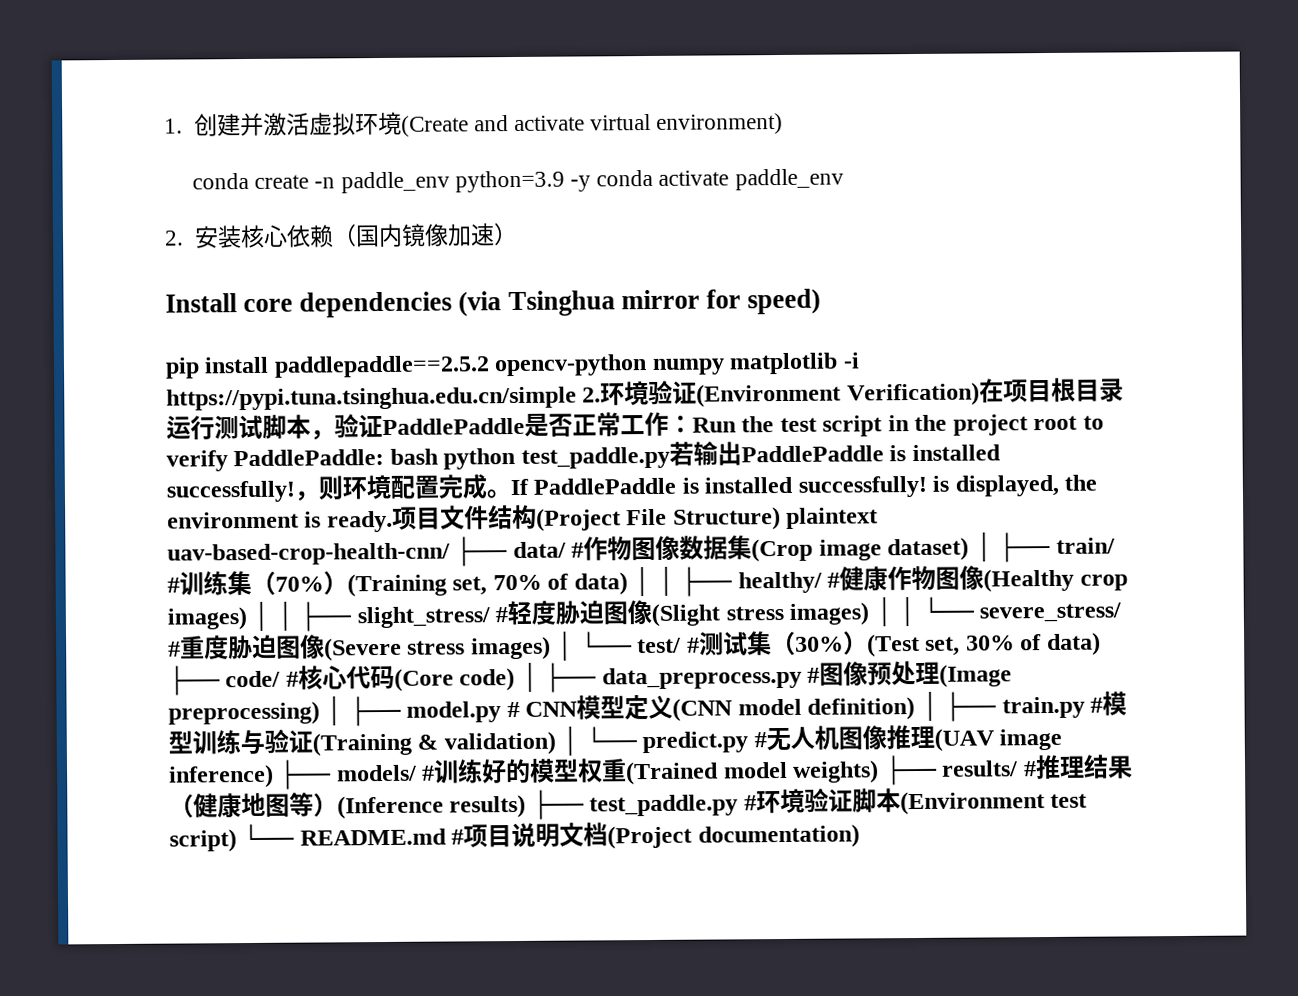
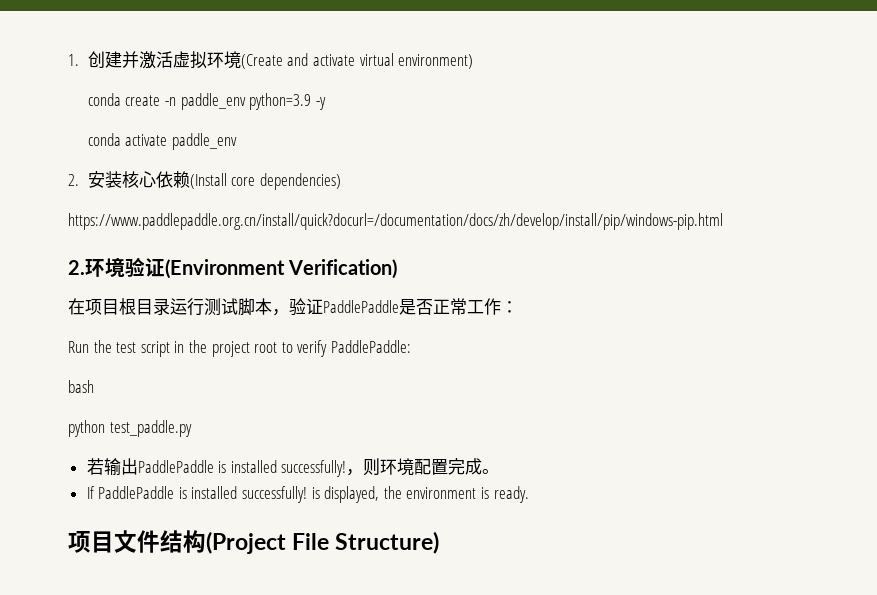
- conda create -n paddle_env python=3.9 -y conda activate paddle_env
+ conda create -n paddle_env python=3.9 -y
+ conda activate paddle_env
- 2.安装核心依赖（国内镜像加速）
- Install core dependencies (via Tsinghua mirror for speed)
- pip install paddlepaddle==2.5.2 opencv-python numpy matplotlib -i https://pypi.tuna.tsinghua.edu.cn/simple 2.环境验证(Environment Verification)在项目根目录运行测试脚本，验证PaddlePaddle是否正常工作：Run the test script in the project root to verify PaddlePaddle: bash python test_paddle.py若输出PaddlePaddle is installed successfully!
+ 2.安装核心依赖(Install core dependencies)
+ https://www.paddlepaddle.org.cn/install/quick?docurl=/documentation/docs/zh/develop/install/pip/windows-pip.html
+ 2.环境验证(Environment Verification)
+ 在项目根目录运行测试脚本，验证PaddlePaddle是否正常工作：
+ Run the test script in the project root to verify PaddlePaddle:
+ bash
+ python test_paddle.py
+ 若输出PaddlePaddle is installed successfully!
- ，则环境配置完成。If PaddlePaddle is installed successfully! is displayed, the environment is ready.项目文件结构(Project File Structure) plaintext uav-based-crop-health-cnn/ ├── data/ #作物图像数据集(Crop image dataset) │ ├── train/ #训练集（70%）(Training set, 70% of data) │ │ ├── healthy/ #健康作物图像(Healthy crop images) │ │ ├── slight_stress/ #轻度胁迫图像(Slight stress images) │ │ └── severe_stress/ #重度胁迫图像(Severe stress images) │ └── test/ #测试集（30%）(Test set, 30% of data) ├── code/ #核心代码(Core code) │ ├── data_preprocess.py #图像预处理(Image preprocessing) │ ├── model.py # CNN模型定义(CNN model definition) │ ├── train.py #模型训练与验证(Training & validation) │ └── predict.py #无人机图像推理(UAV image inference) ├── models/ #训练好的模型权重(Trained model weights) ├── results/ #推理结果（健康地图等）(Inference results) ├── test_paddle.py #环境验证脚本(Environment test script) └── README.md #项目说明文档(Project documentation)
+ ，则环境配置完成。
+ If PaddlePaddle is installed successfully! is displayed, the environment is ready.
+ 项目文件结构(Project File Structure)

